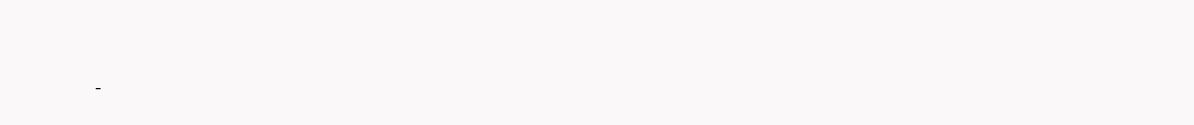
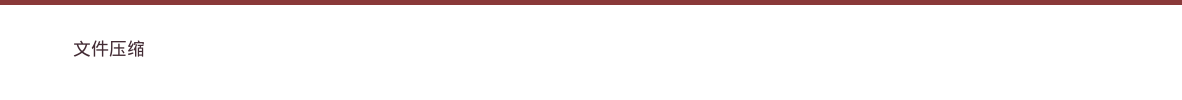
- -
+ 文件压缩

